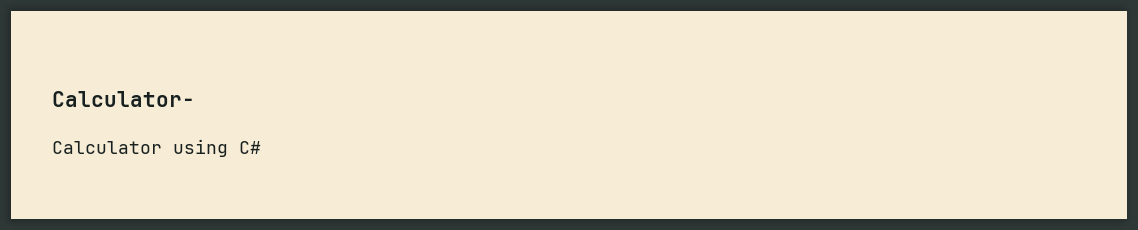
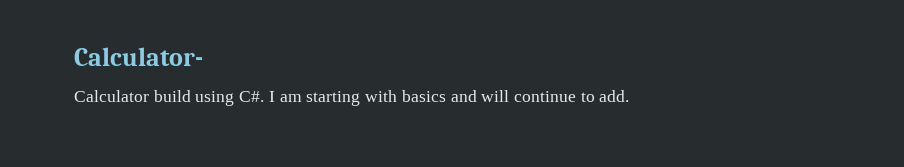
- Calculator using C#
+ Calculator build using C#. I am starting with basics and will continue to add.

